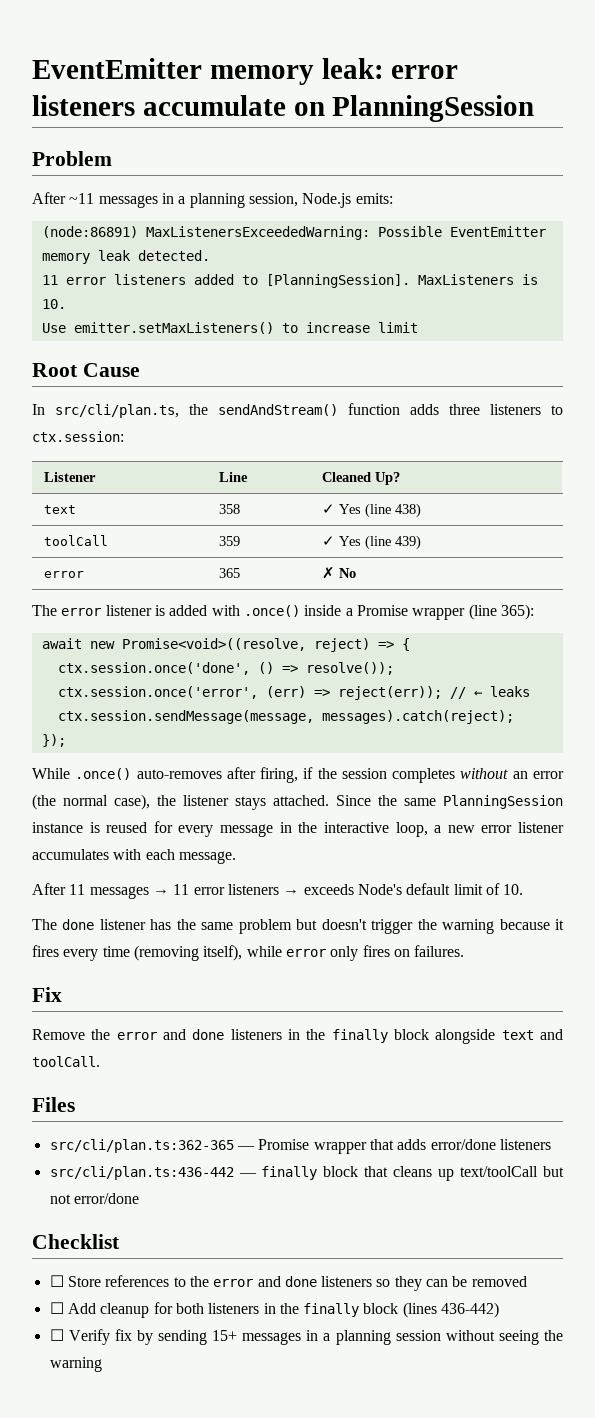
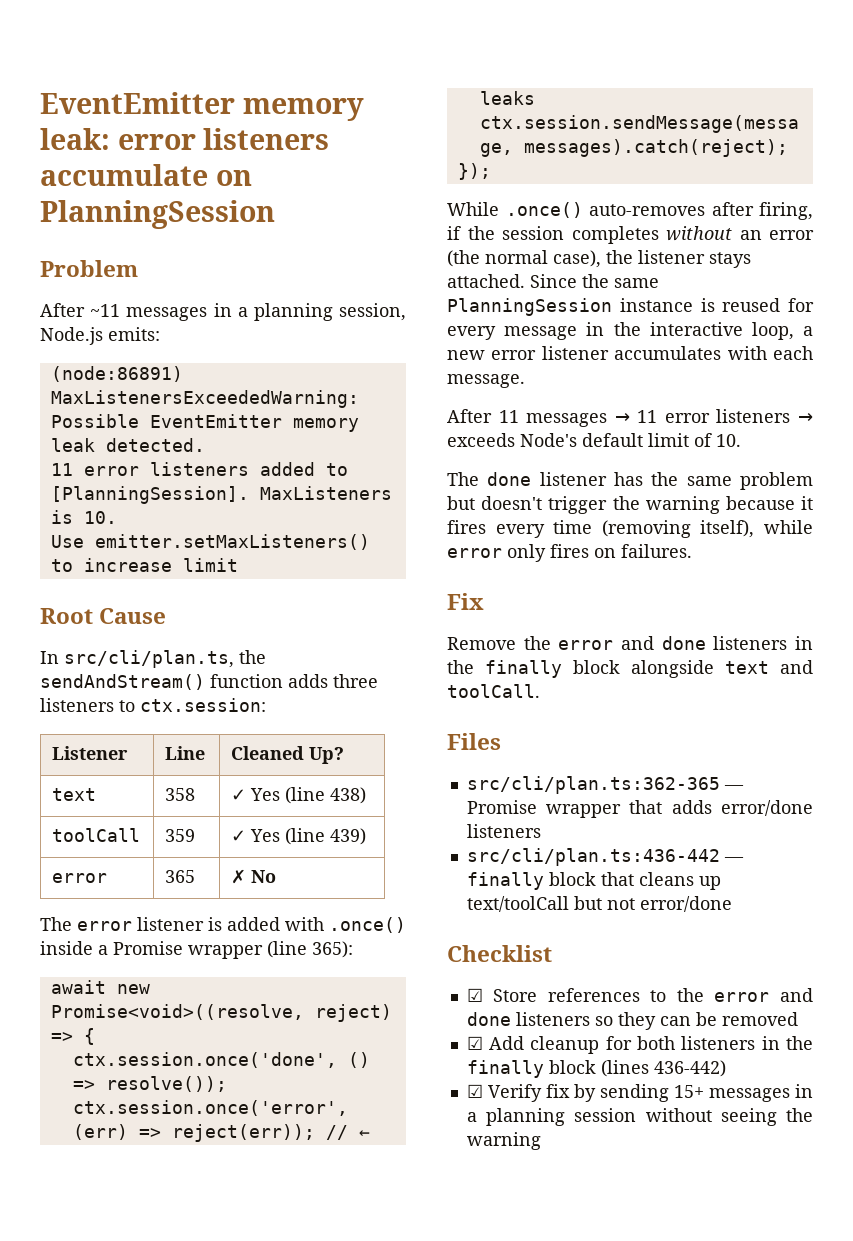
- ☐ Store references to the error and done listeners so they can be removed
+ ☑ Store references to the error and done listeners so they can be removed
- ☐ Add cleanup for both listeners in the finally block (lines 436-442)
+ ☑ Add cleanup for both listeners in the finally block (lines 436-442)
- ☐ Verify fix by sending 15+ messages in a planning session without seeing the warning
+ ☑ Verify fix by sending 15+ messages in a planning session without seeing the warning

